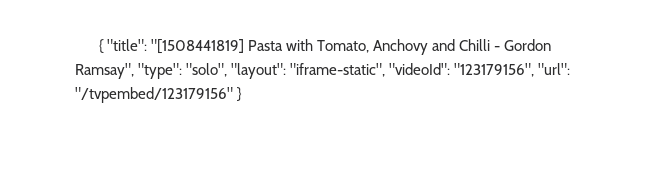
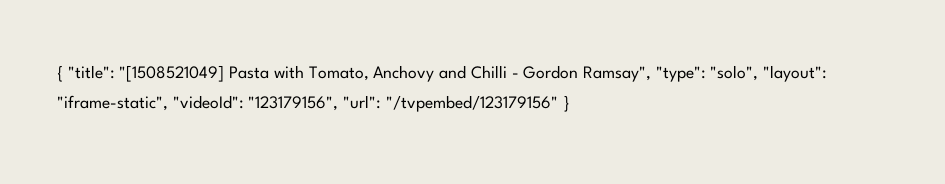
- { "title": "[1508441819] Pasta with Tomato, Anchovy and Chilli - Gordon Ramsay", "type": "solo", "layout": "iframe-static", "videoId": "123179156", "url": "/tvpembed/123179156" }
+ { "title": "[1508521049] Pasta with Tomato, Anchovy and Chilli - Gordon Ramsay", "type": "solo", "layout": "iframe-static", "videoId": "123179156", "url": "/tvpembed/123179156" }

